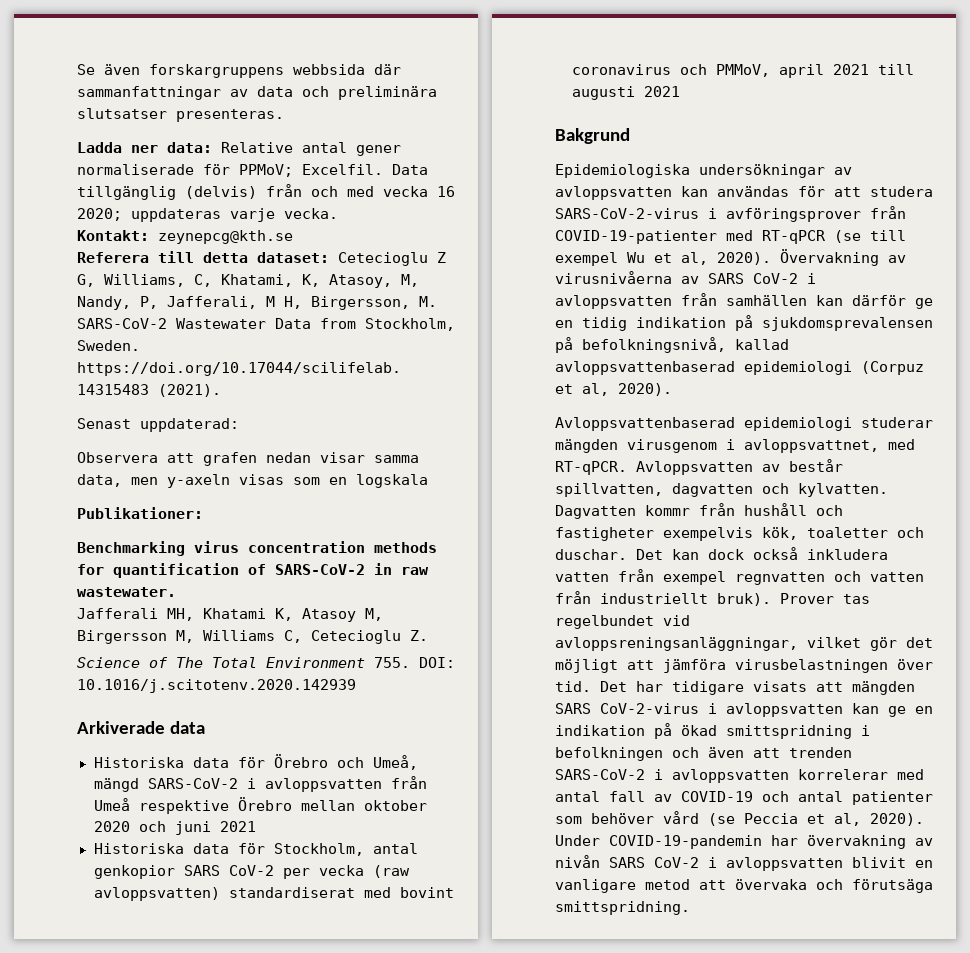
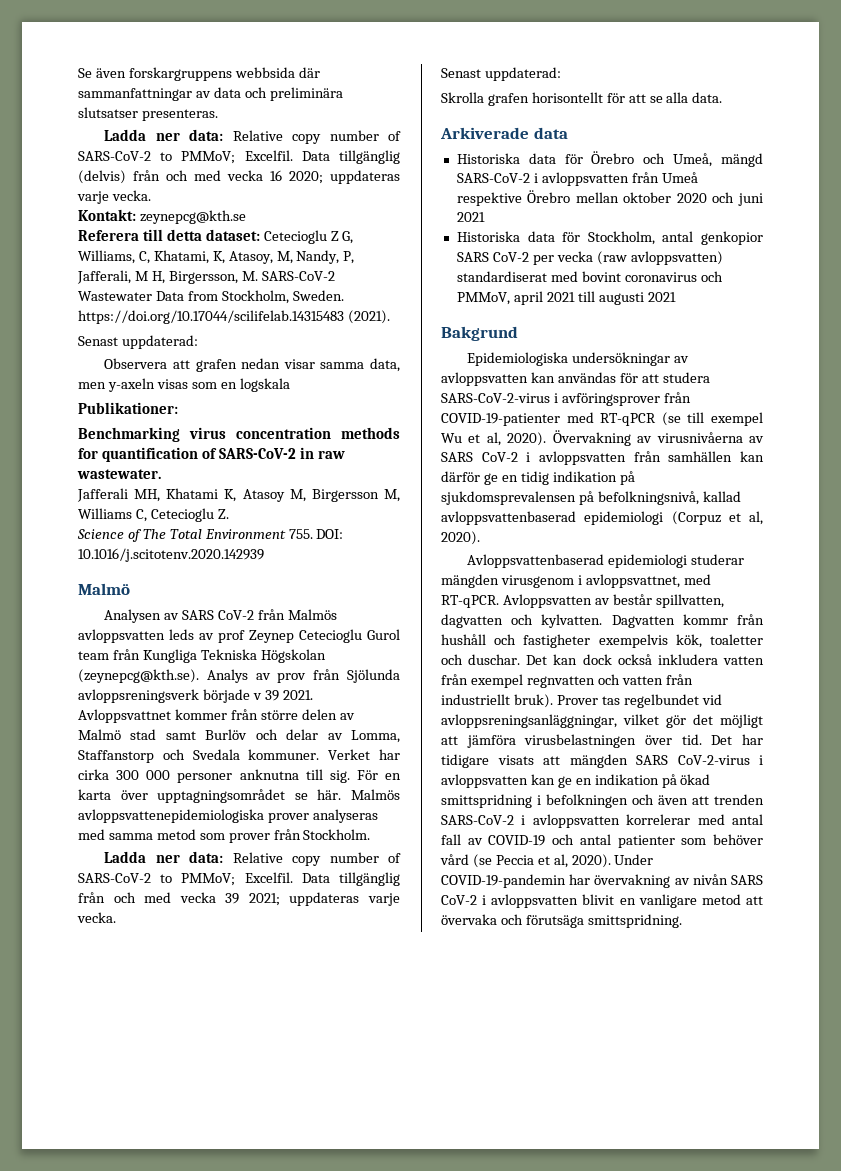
  Se även forskargruppens webbsida där sammanfattningar av data och preliminära slutsatser presenteras.
- Ladda ner data: Relative antal gener normaliserade för PPMoV; Excelfil.
+ Ladda ner data: Relative copy number of SARS-CoV-2 to PMMoV; Excelfil.
  Science of The Total Environment 755. DOI: 10.1016/j.scitotenv.2020.142939
+ Malmö
+ Analysen av SARS CoV-2 från Malmös avloppsvatten leds av prof Zeynep Cetecioglu Gurol team från Kungliga Tekniska Högskolan (zeynepcg@kth.se). Analys av prov från Sjölunda avloppsreningsverk började v 39 2021. Avloppsvattnet kommer från större delen av Malmö stad samt Burlöv och delar av Lomma, Staffanstorp och Svedala kommuner. Verket har cirka 300 000 personer anknutna till sig. För en karta över upptagningsområdet se här. Malmös avloppsvattenepidemiologiska prover analyseras med samma metod som prover från Stockholm.
+ Ladda ner data: Relative copy number of SARS-CoV-2 to PMMoV; Excelfil. Data tillgänglig från och med vecka 39 2021; uppdateras varje vecka.
+ Senast uppdaterad:
+ Skrolla grafen horisontellt för att se alla data.

